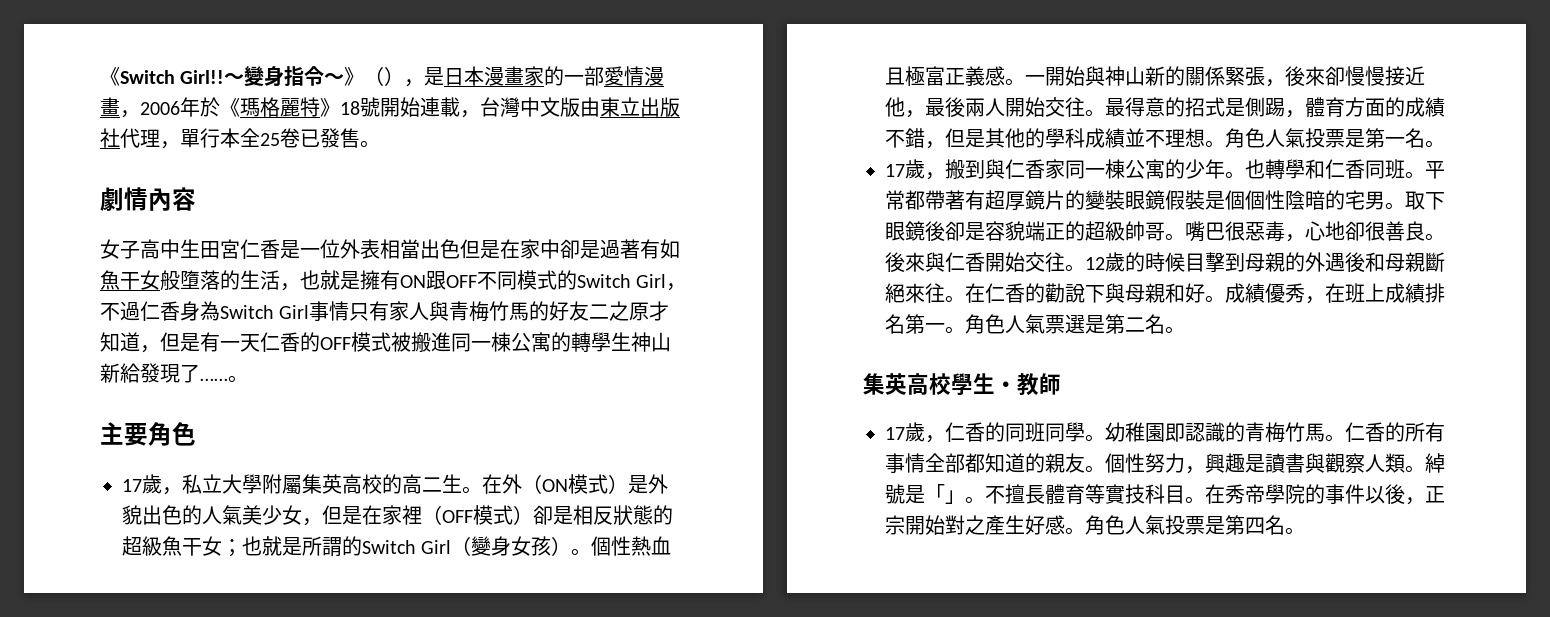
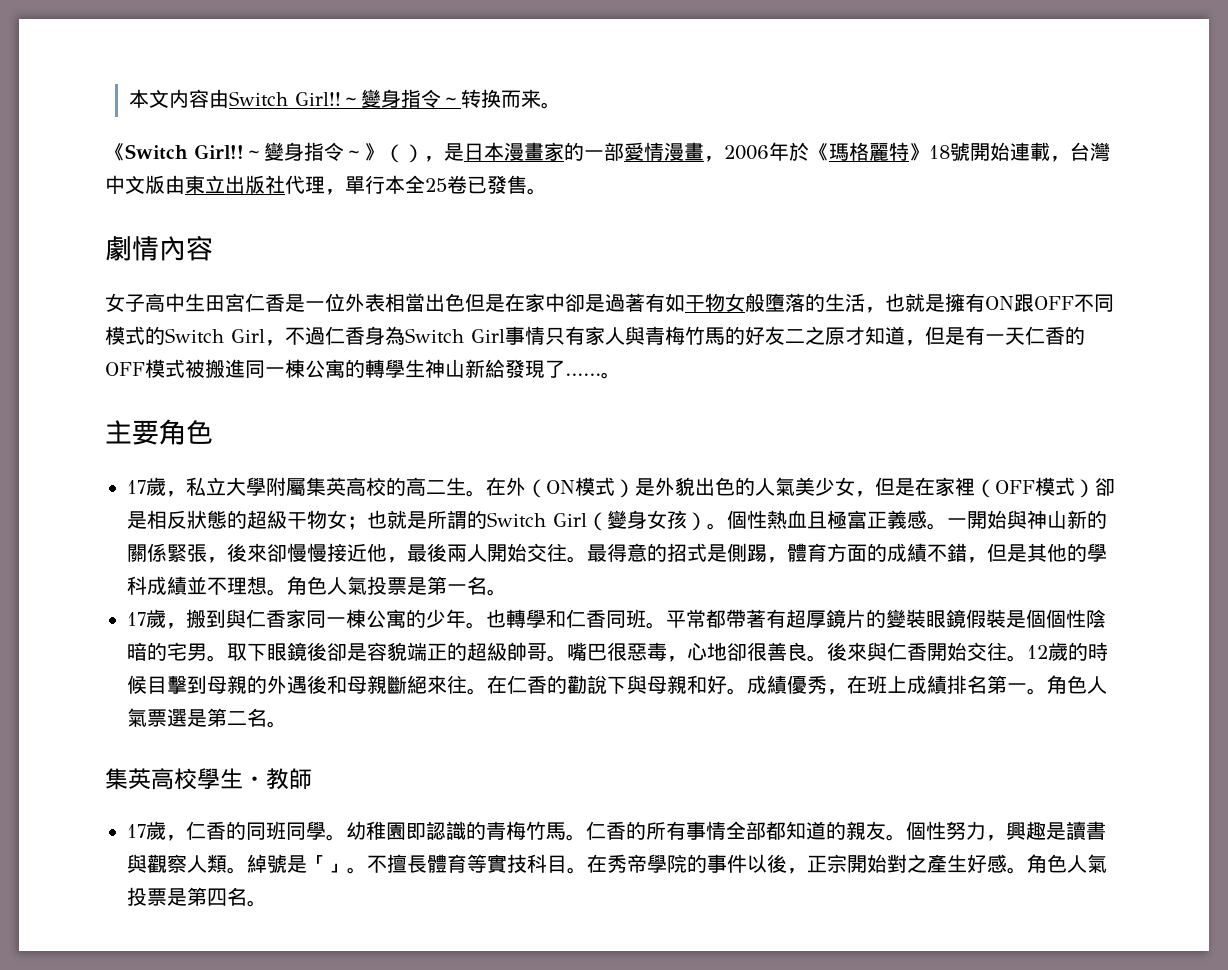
+ 本文内容由Switch Girl!!～變身指令～转换而来。
- 女子高中生田宮仁香是一位外表相當出色但是在家中卻是過著有如魚干女般墮落的生活，也就是擁有ON跟OFF不同模式的Switch Girl，不過仁香身為Switch Girl事情只有家人與青梅竹馬的好友二之原才知道，但是有一天仁香的OFF模式被搬進同一棟公寓的轉學生神山新給發現了……
+ 女子高中生田宮仁香是一位外表相當出色但是在家中卻是過著有如干物女般墮落的生活，也就是擁有ON跟OFF不同模式的Switch Girl，不過仁香身為Switch Girl事情只有家人與青梅竹馬的好友二之原才知道，但是有一天仁香的OFF模式被搬進同一棟公寓的轉學生神山新給發現了……
- 在外（ON模式）是外貌出色的人氣美少女，但是在家裡（OFF模式）卻是相反狀態的超級魚干女；也就是所謂的Switch Girl（變身女孩）。
+ 在外（ON模式）是外貌出色的人氣美少女，但是在家裡（OFF模式）卻是相反狀態的超級干物女；也就是所謂的Switch Girl（變身女孩）。

